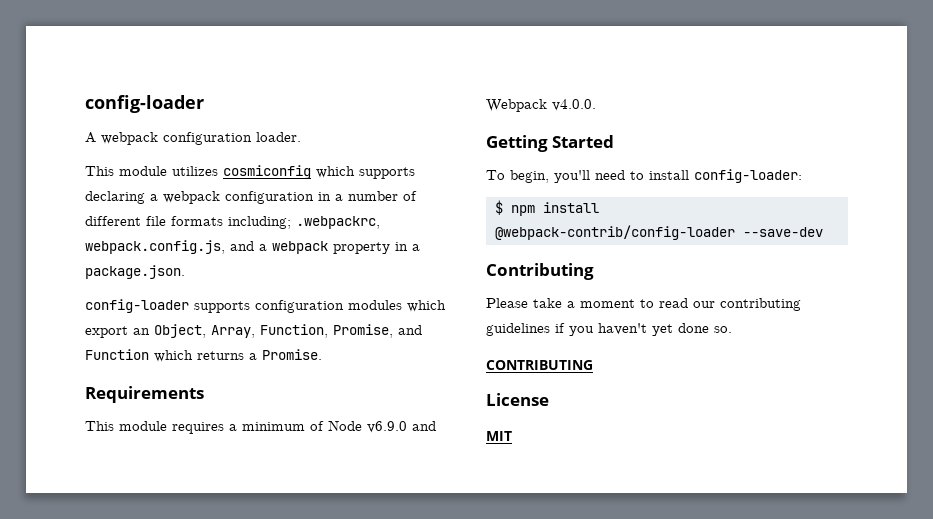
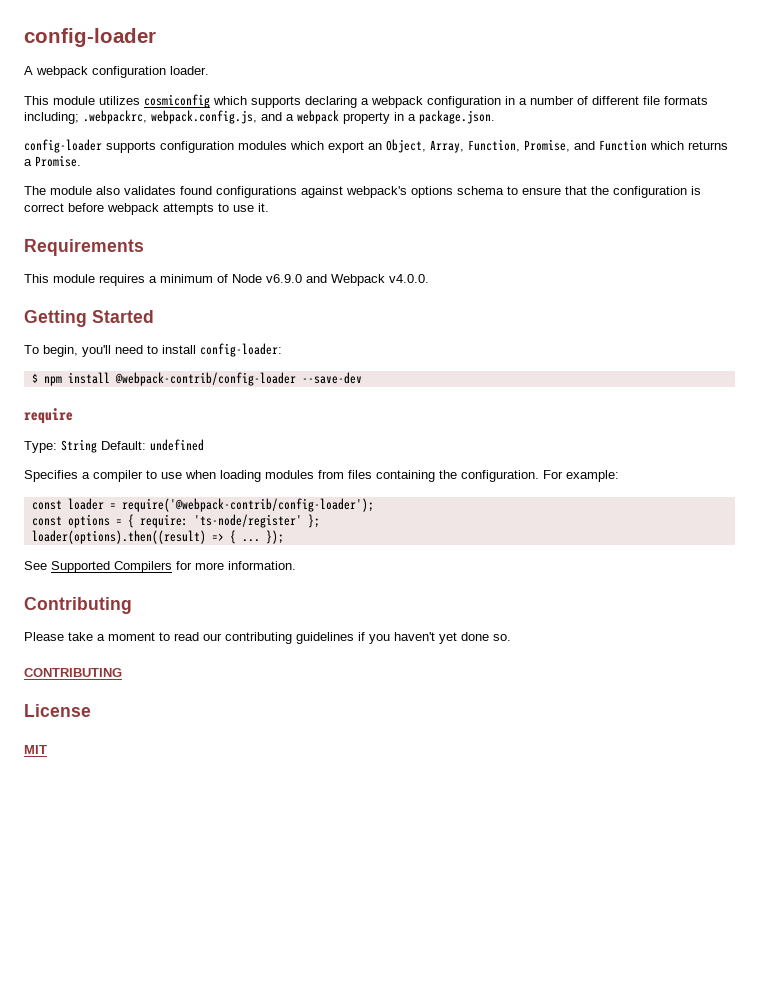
+ The module also validates found configurations against webpack's options schema to ensure that the configuration is correct before webpack attempts to use it.
+ require
+ Type: String Default: undefined
+ Specifies a compiler to use when loading modules from files containing the configuration. For example:
+ const loader = require('@webpack-contrib/config-loader');
+ const options = { require: 'ts-node/register' };
+ loader(options).then((result) => { ... });
+ See Supported Compilers for more information.

